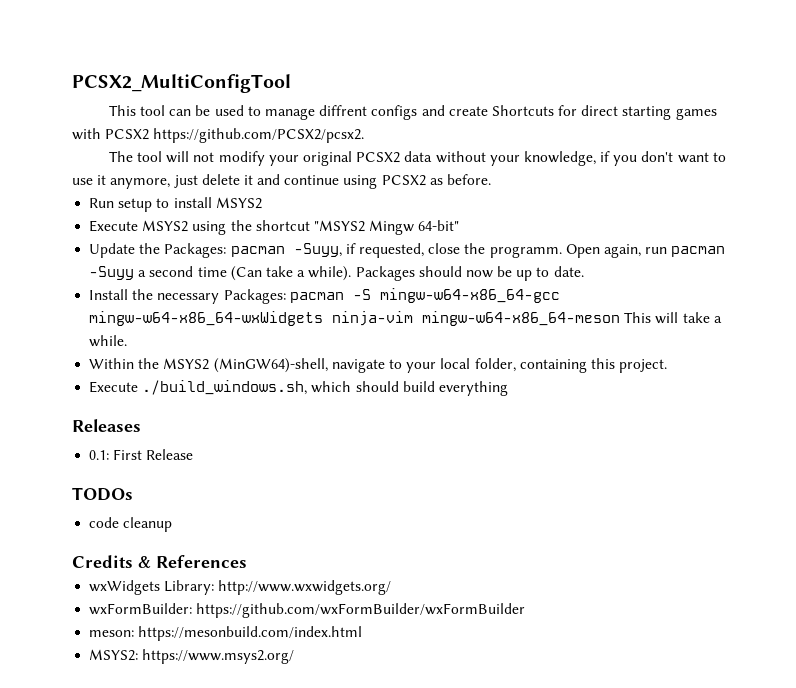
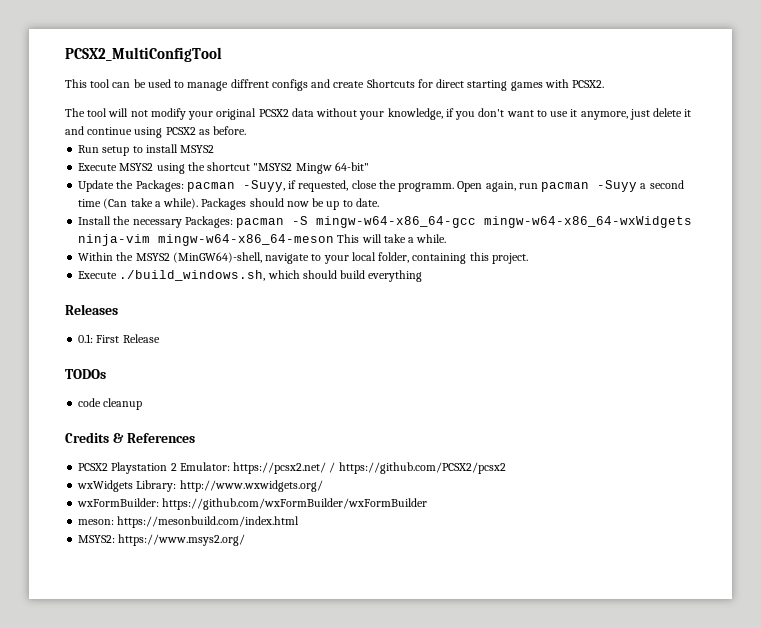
- This tool can be used to manage diffrent configs and create Shortcuts for direct starting games with PCSX2 https://github.com/PCSX2/pcsx2.
+ This tool can be used to manage diffrent configs and create Shortcuts for direct starting games with PCSX2.
+ PCSX2 Playstation 2 Emulator: https://pcsx2.net/ / https://github.com/PCSX2/pcsx2

